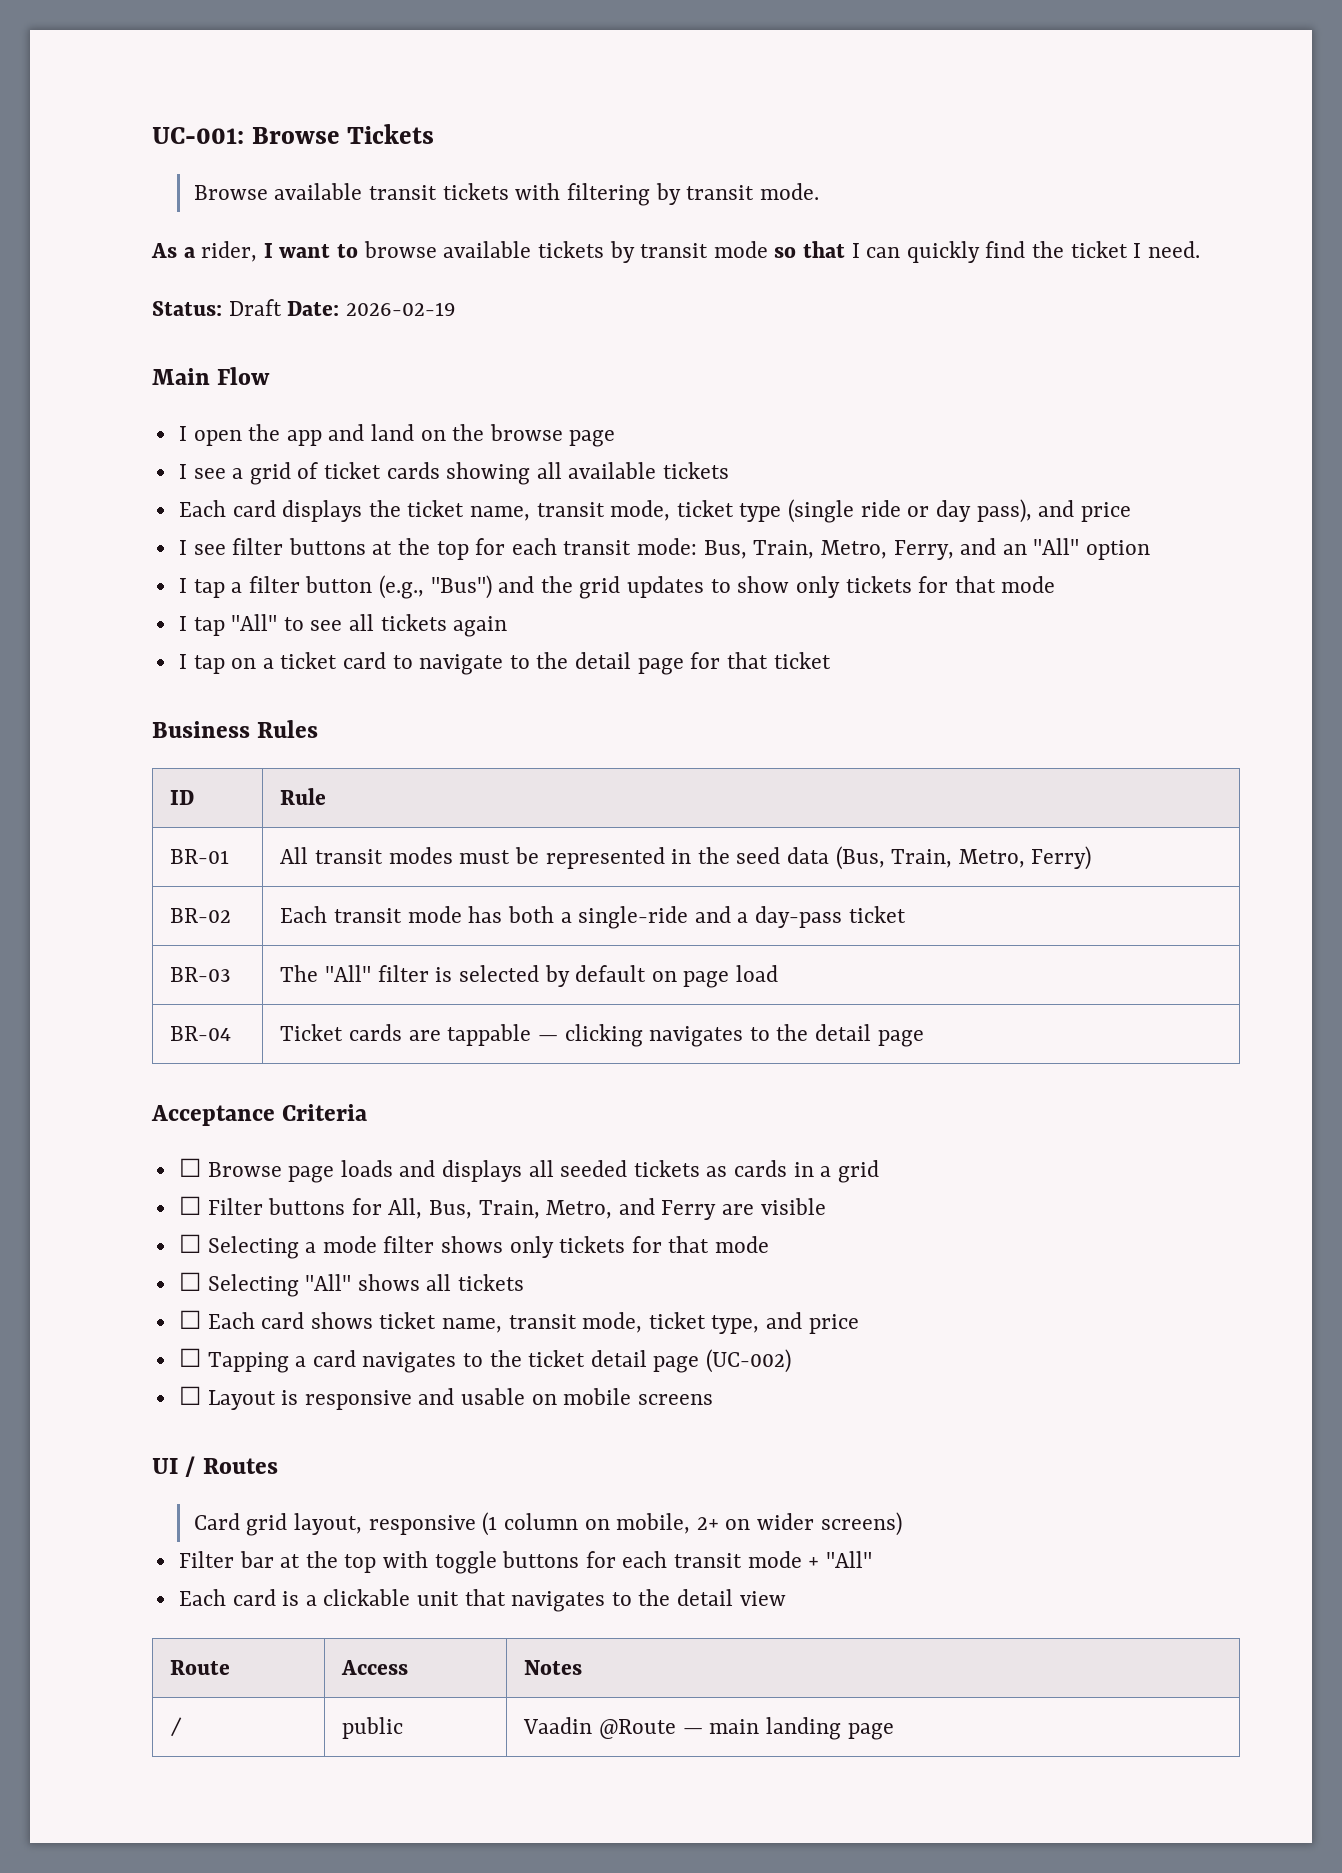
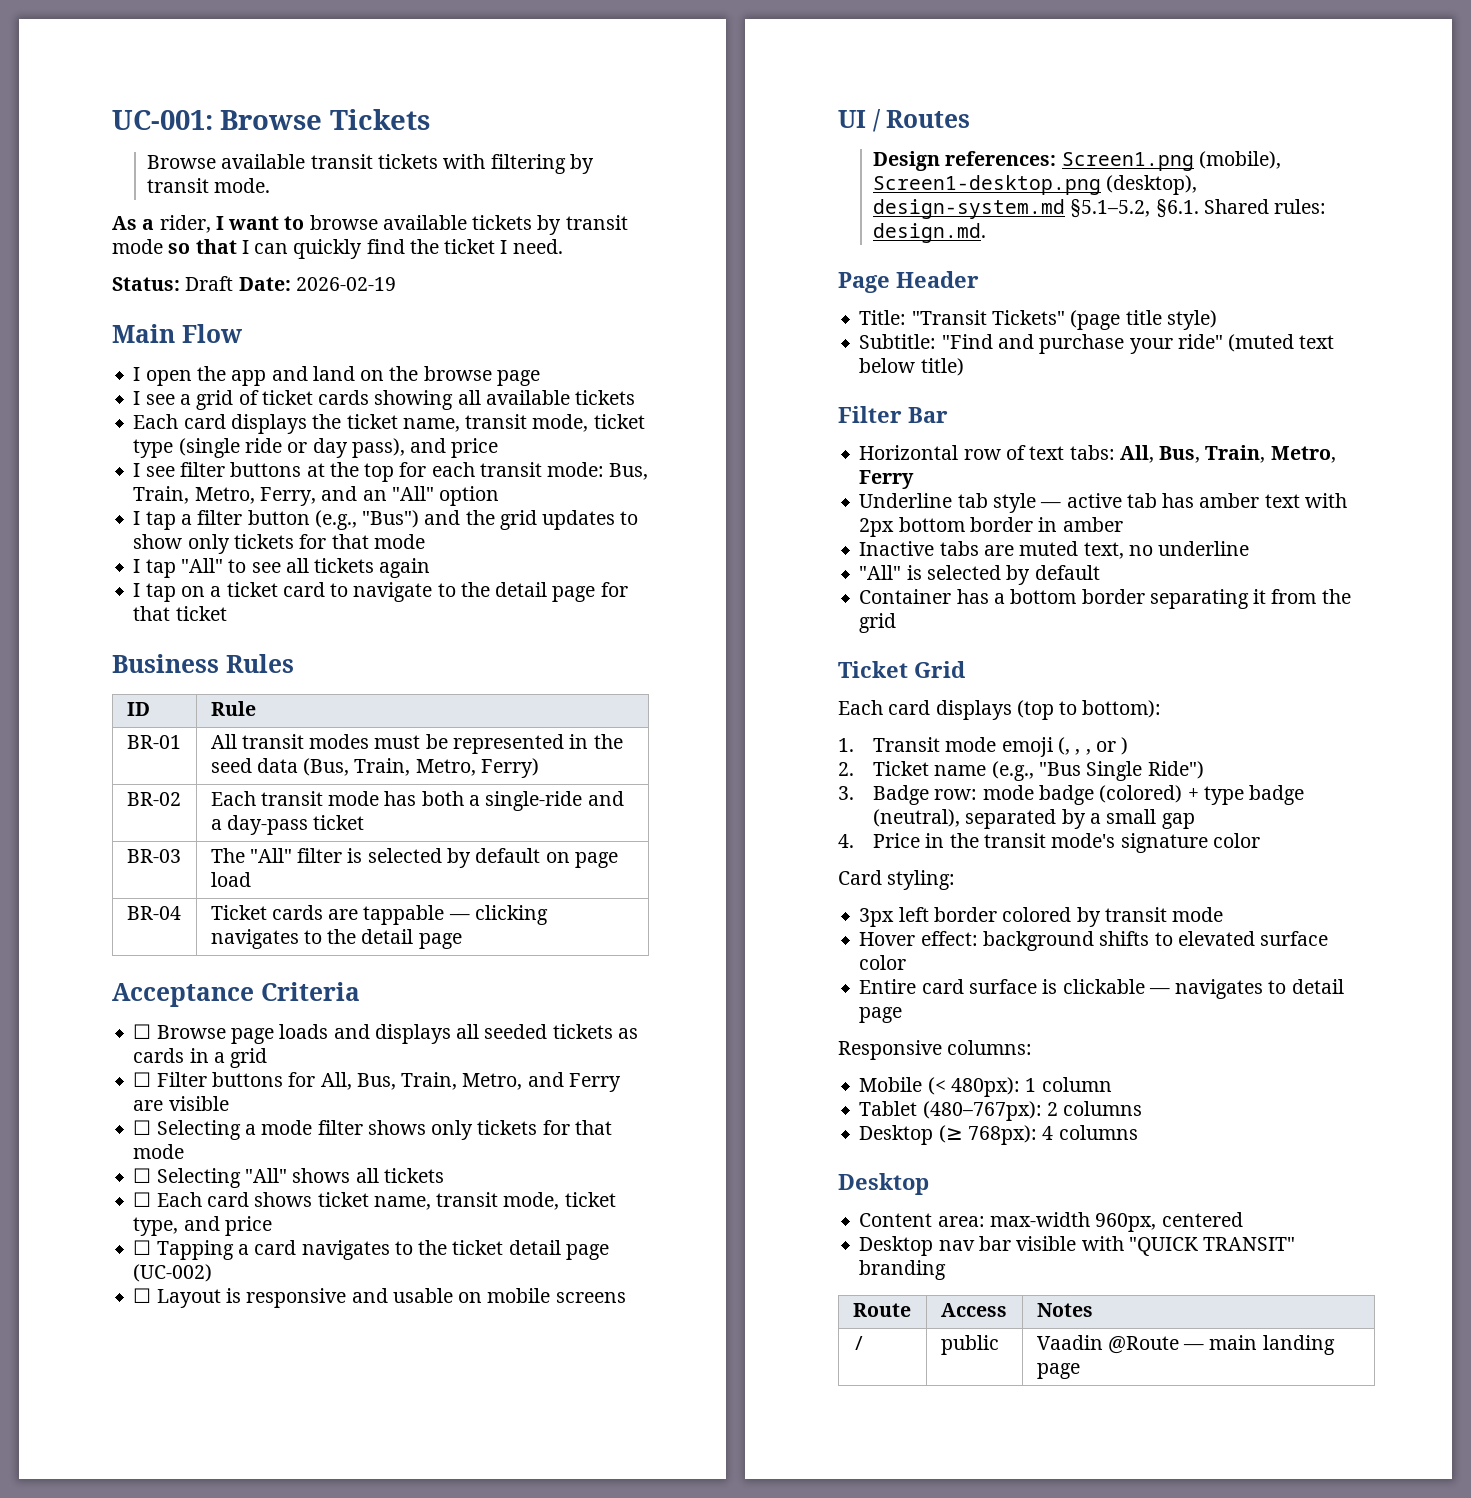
- Card grid layout, responsive (1 column on mobile, 2+ on wider screens)
- Filter bar at the top with toggle buttons for each transit mode + "All"
- Each card is a clickable unit that navigates to the detail view
+ Design references: Screen1.png (mobile), Screen1-desktop.png (desktop), design-system.md §5.1–5.2, §6.1. Shared rules: design.md.
+ Page Header
+ Title: "Transit Tickets" (page title style)
+ Subtitle: "Find and purchase your ride" (muted text below title)
+ Filter Bar
+ Horizontal row of text tabs: All, Bus, Train, Metro, Ferry
+ Underline tab style — active tab has amber text with 2px bottom border in amber
+ Inactive tabs are muted text, no underline
+ "All" is selected by default
+ Container has a bottom border separating it from the grid
+ Ticket Grid
+ Each card displays (top to bottom):
+ 1. Transit mode emoji (, , , or )
+ 2. Ticket name (e.g., "Bus Single Ride")
+ 3. Badge row: mode badge (colored) + type badge (neutral), separated by a small gap
+ 4. Price in the transit mode's signature color
+ Card styling:
+ 3px left border colored by transit mode
+ Hover effect: background shifts to elevated surface color
+ Entire card surface is clickable — navigates to detail page
+ Responsive columns:
+ Mobile (< 480px): 1 column
+ Tablet (480–767px): 2 columns
+ Desktop (≥ 768px): 4 columns
+ Desktop
+ Content area: max-width 960px, centered
+ Desktop nav bar visible with "QUICK TRANSIT" branding

